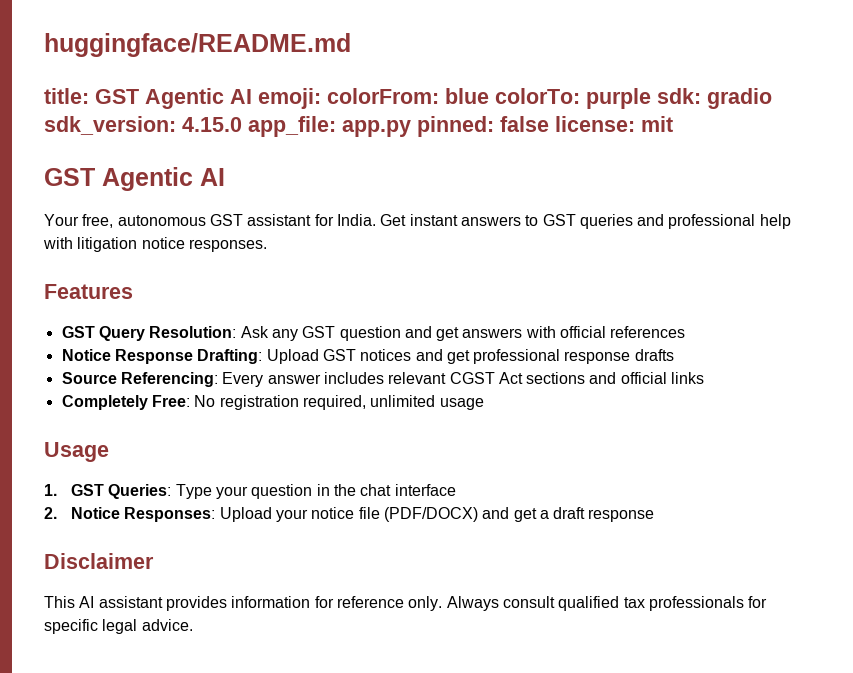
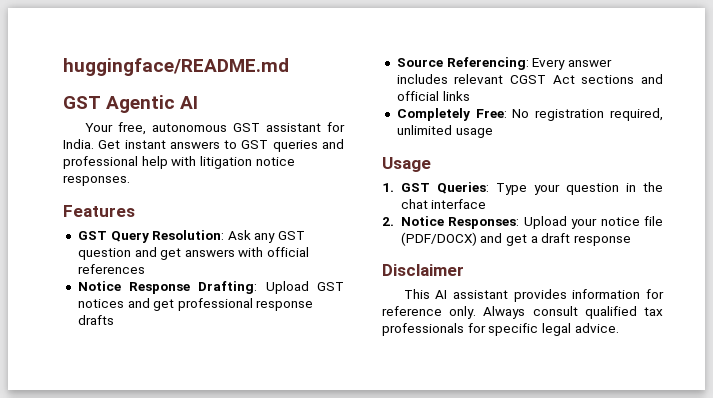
- title: GST Agentic AI emoji: colorFrom: blue colorTo: purple sdk: gradio sdk_version: 4.15.0 app_file: app.py pinned: false license: mit

